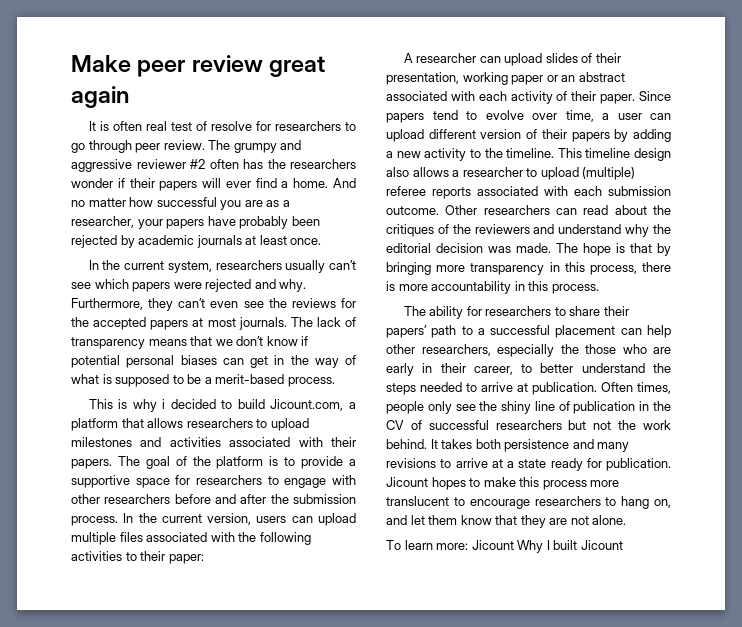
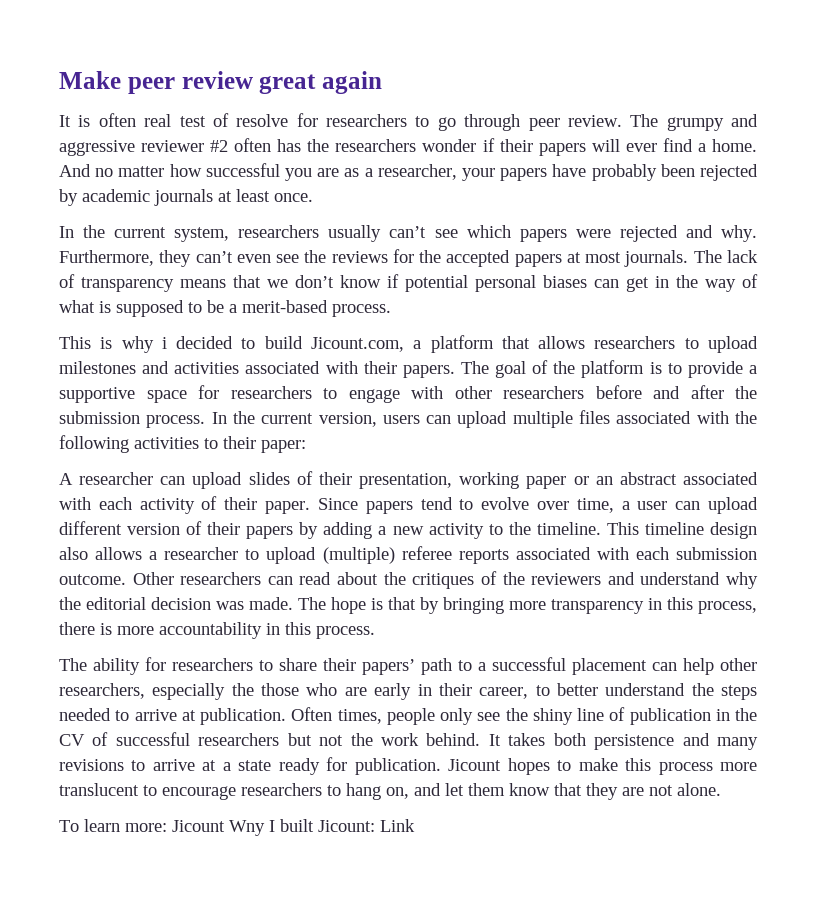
- To learn more: Jicount Why I built Jicount
+ To learn more: Jicount Wny I built Jicount: Link

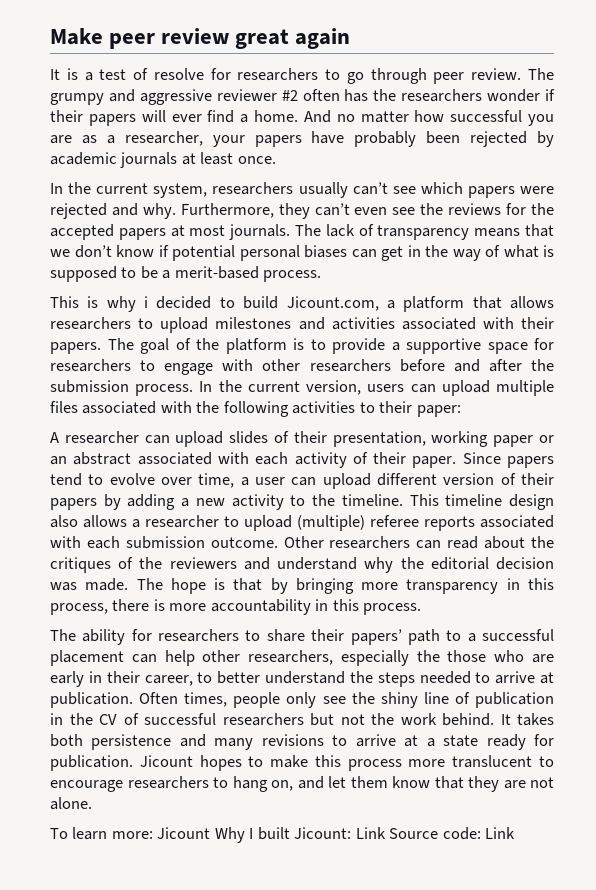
- It is often real test of resolve for researchers to go through peer review.
+ It is a test of resolve for researchers to go through peer review.
- To learn more: Jicount Wny I built Jicount: Link
+ To learn more: Jicount Why I built Jicount: Link Source code: Link

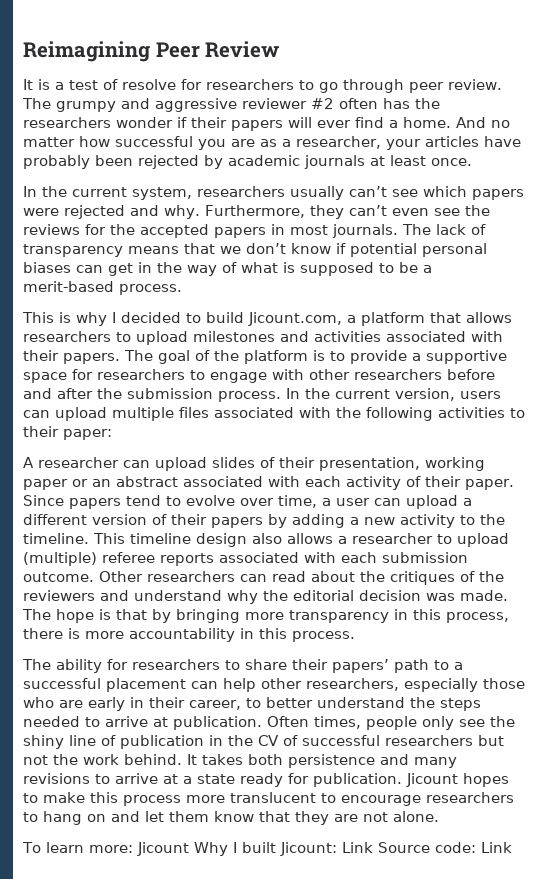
- Make peer review great again
+ Reimagining Peer Review
- And no matter how successful you are as a researcher, your papers have probably been rejected by academic journals at least once.
+ And no matter how successful you are as a researcher, your articles have probably been rejected by academic journals at least once.
- Furthermore, they can’t even see the reviews for the accepted papers at most journals.
+ Furthermore, they can’t even see the reviews for the accepted papers in most journals.
- This is why i decided to build Jicount.com, a platform that allows researchers to upload milestones and activities associated with their papers.
+ This is why I decided to build Jicount.com, a platform that allows researchers to upload milestones and activities associated with their papers.
- Since papers tend to evolve over time, a user can upload different version of their papers by adding a new activity to the timeline.
+ Since papers tend to evolve over time, a user can upload a different version of their papers by adding a new activity to the timeline.
- The ability for researchers to share their papers’ path to a successful placement can help other researchers, especially the those who are early in their career, to better understand the steps needed to arrive at publication.
+ The ability for researchers to share their papers’ path to a successful placement can help other researchers, especially those who are early in their career, to better understand the steps needed to arrive at publication.
- Jicount hopes to make this process more translucent to encourage researchers to hang on, and let them know that they are not alone.
+ Jicount hopes to make this process more translucent to encourage researchers to hang on and let them know that they are not alone.

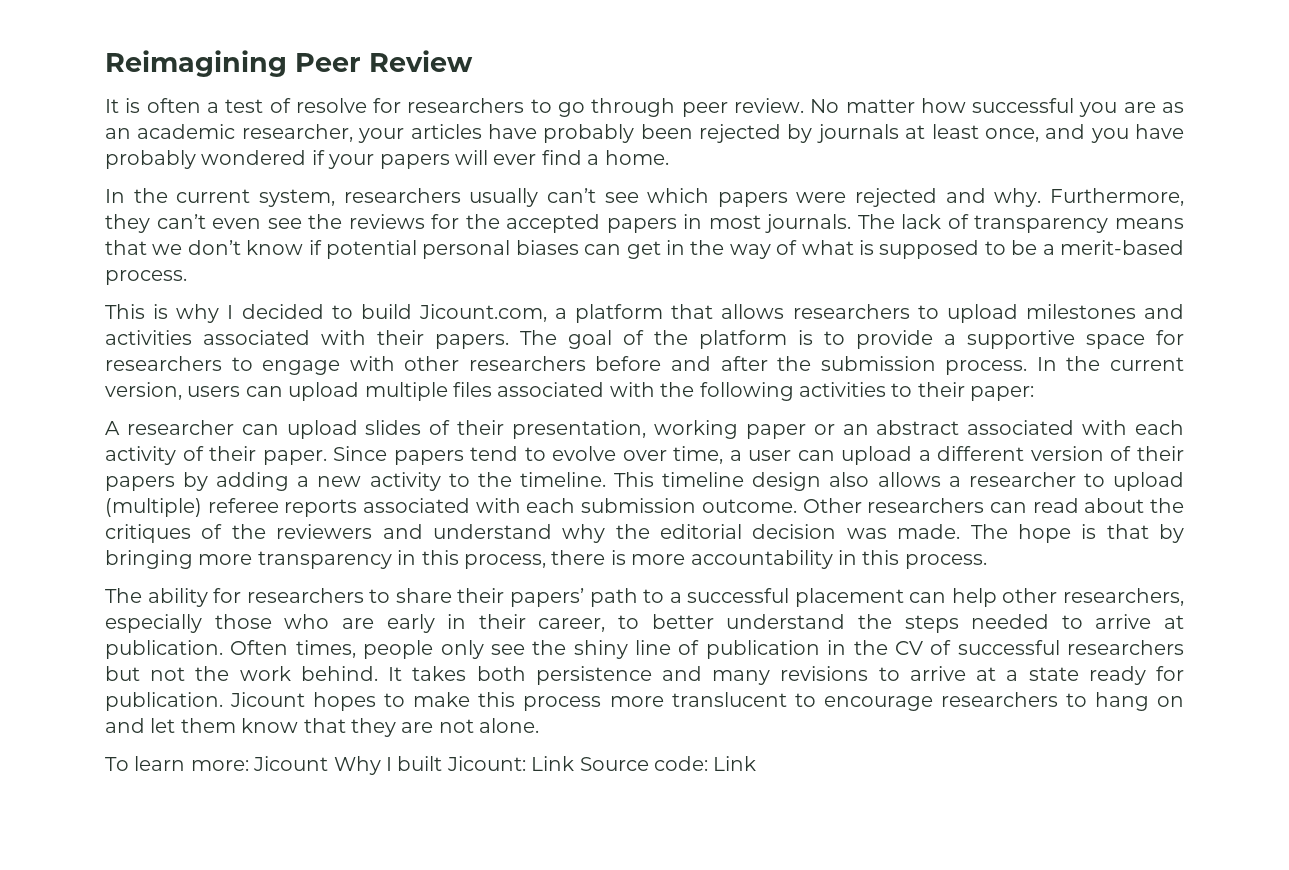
- It is a test of resolve for researchers to go through peer review.
+ It is often a test of resolve for researchers to go through peer review.
- The grumpy and aggressive reviewer #2 often has the researchers wonder if their papers will ever find a home. And no matter how successful you are as a researcher, your articles have probably been rejected by academic journals at least once.
+ No matter how successful you are as an academic researcher, your articles have probably been rejected by journals at least once, and you have probably wondered if your papers will ever find a home.

